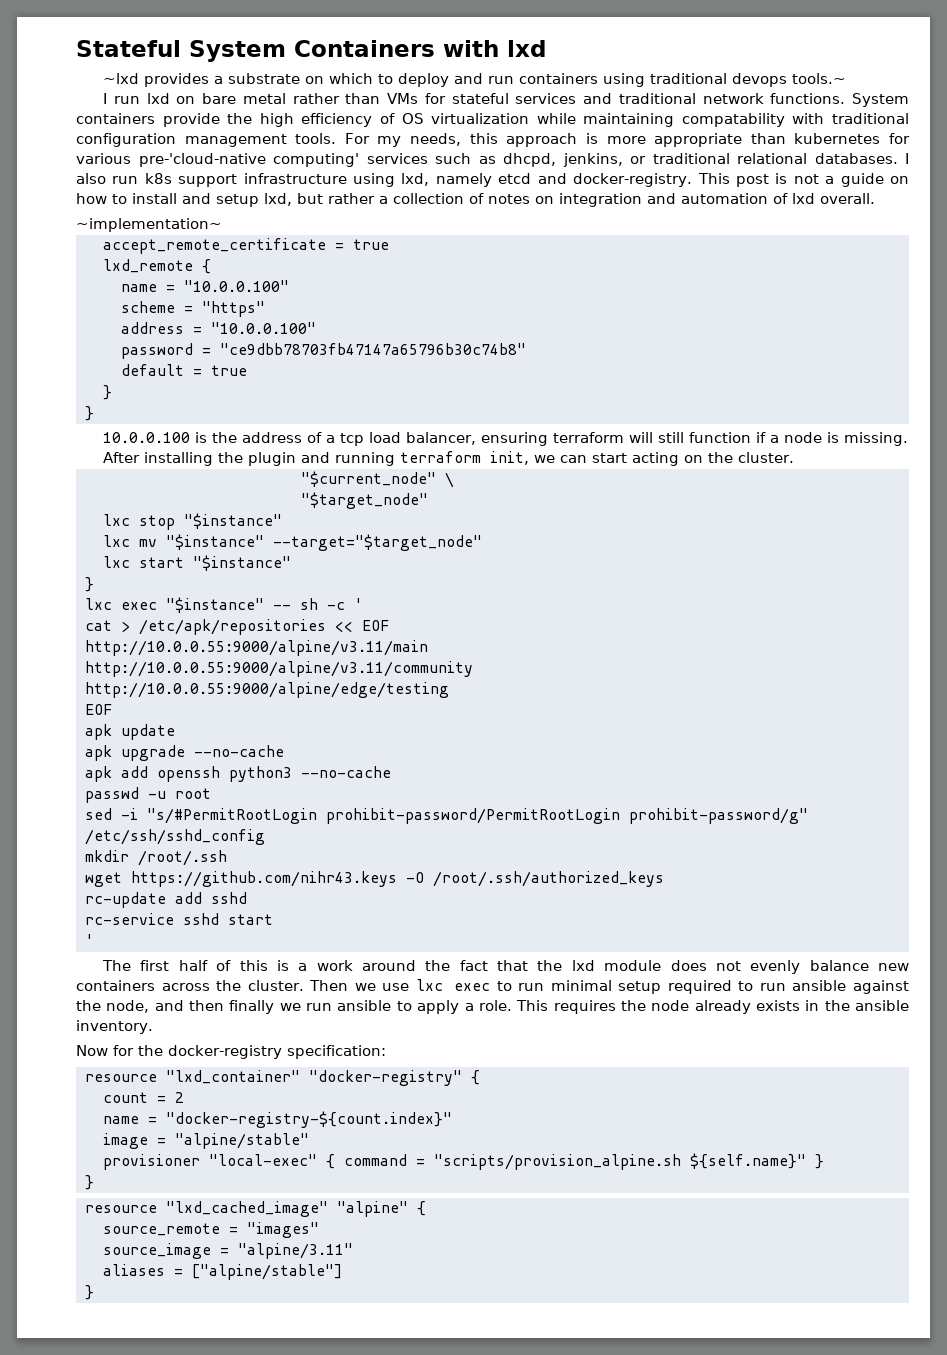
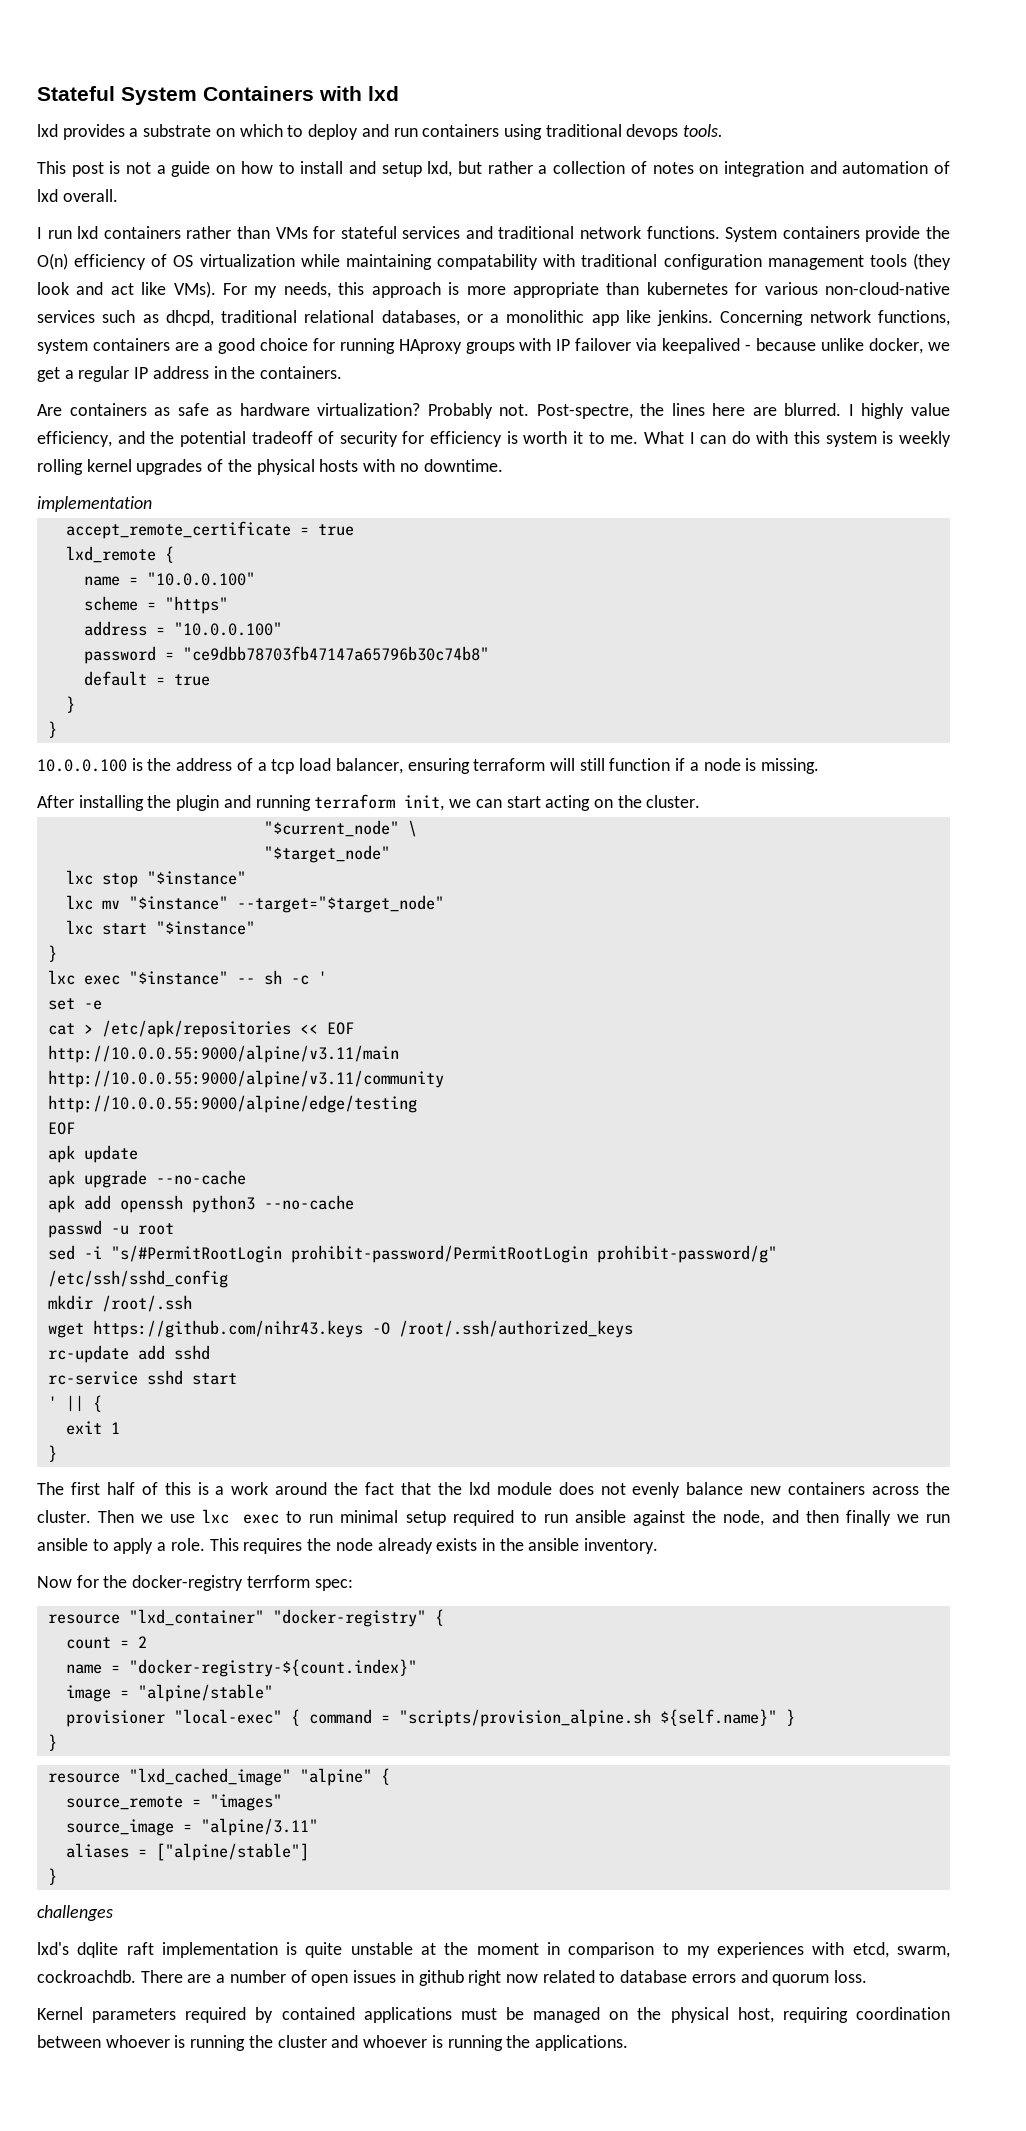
- ~lxd provides a substrate on which to deploy and run containers using traditional devops tools.~
- I run lxd on bare metal rather than VMs for stateful services and traditional network functions. System containers provide the high efficiency of OS virtualization while maintaining compatability with traditional configuration management tools. For my needs, this approach is more appropriate than kubernetes for various pre-'cloud-native computing' services such as dhcpd, jenkins, or traditional relational databases. I also run k8s support infrastructure using lxd, namely etcd and docker-registry. This post is not a guide on how to install and setup lxd, but rather a collection of notes on integration and automation of lxd overall.
+ lxd provides a substrate on which to deploy and run containers using traditional devops tools.
+ This post is not a guide on how to install and setup lxd, but rather a collection of notes on integration and automation of lxd overall.
- ~implementation~
+ I run lxd containers rather than VMs for stateful services and traditional network functions. System containers provide the O(n) efficiency of OS virtualization while maintaining compatability with traditional configuration management tools (they look and act like VMs). For my needs, this approach is more appropriate than kubernetes for various non-cloud-native services such as dhcpd, traditional relational databases, or a monolithic app like jenkins. Concerning network functions, system containers are a good choice for running HAproxy groups with IP failover via keepalived - because unlike docker, we get a regular IP address in the containers.
+ Are containers as safe as hardware virtualization? Probably not. Post-spectre, the lines here are blurred. I highly value efficiency, and the potential tradeoff of security for efficiency is worth it to me. What I can do with this system is weekly rolling kernel upgrades of the physical hosts with no downtime.
+ implementation
+ set -e
  rc-service sshd start
- '
+ ' || {
+ exit 1
+ }
- Now for the docker-registry specification:
+ Now for the docker-registry terrform spec:
+ challenges
+ lxd's dqlite raft implementation is quite unstable at the moment in comparison to my experiences with etcd, swarm, cockroachdb. There are a number of open issues in github right now related to database errors and quorum loss.
+ Kernel parameters required by contained applications must be managed on the physical host, requiring coordination between whoever is running the cluster and whoever is running the applications.

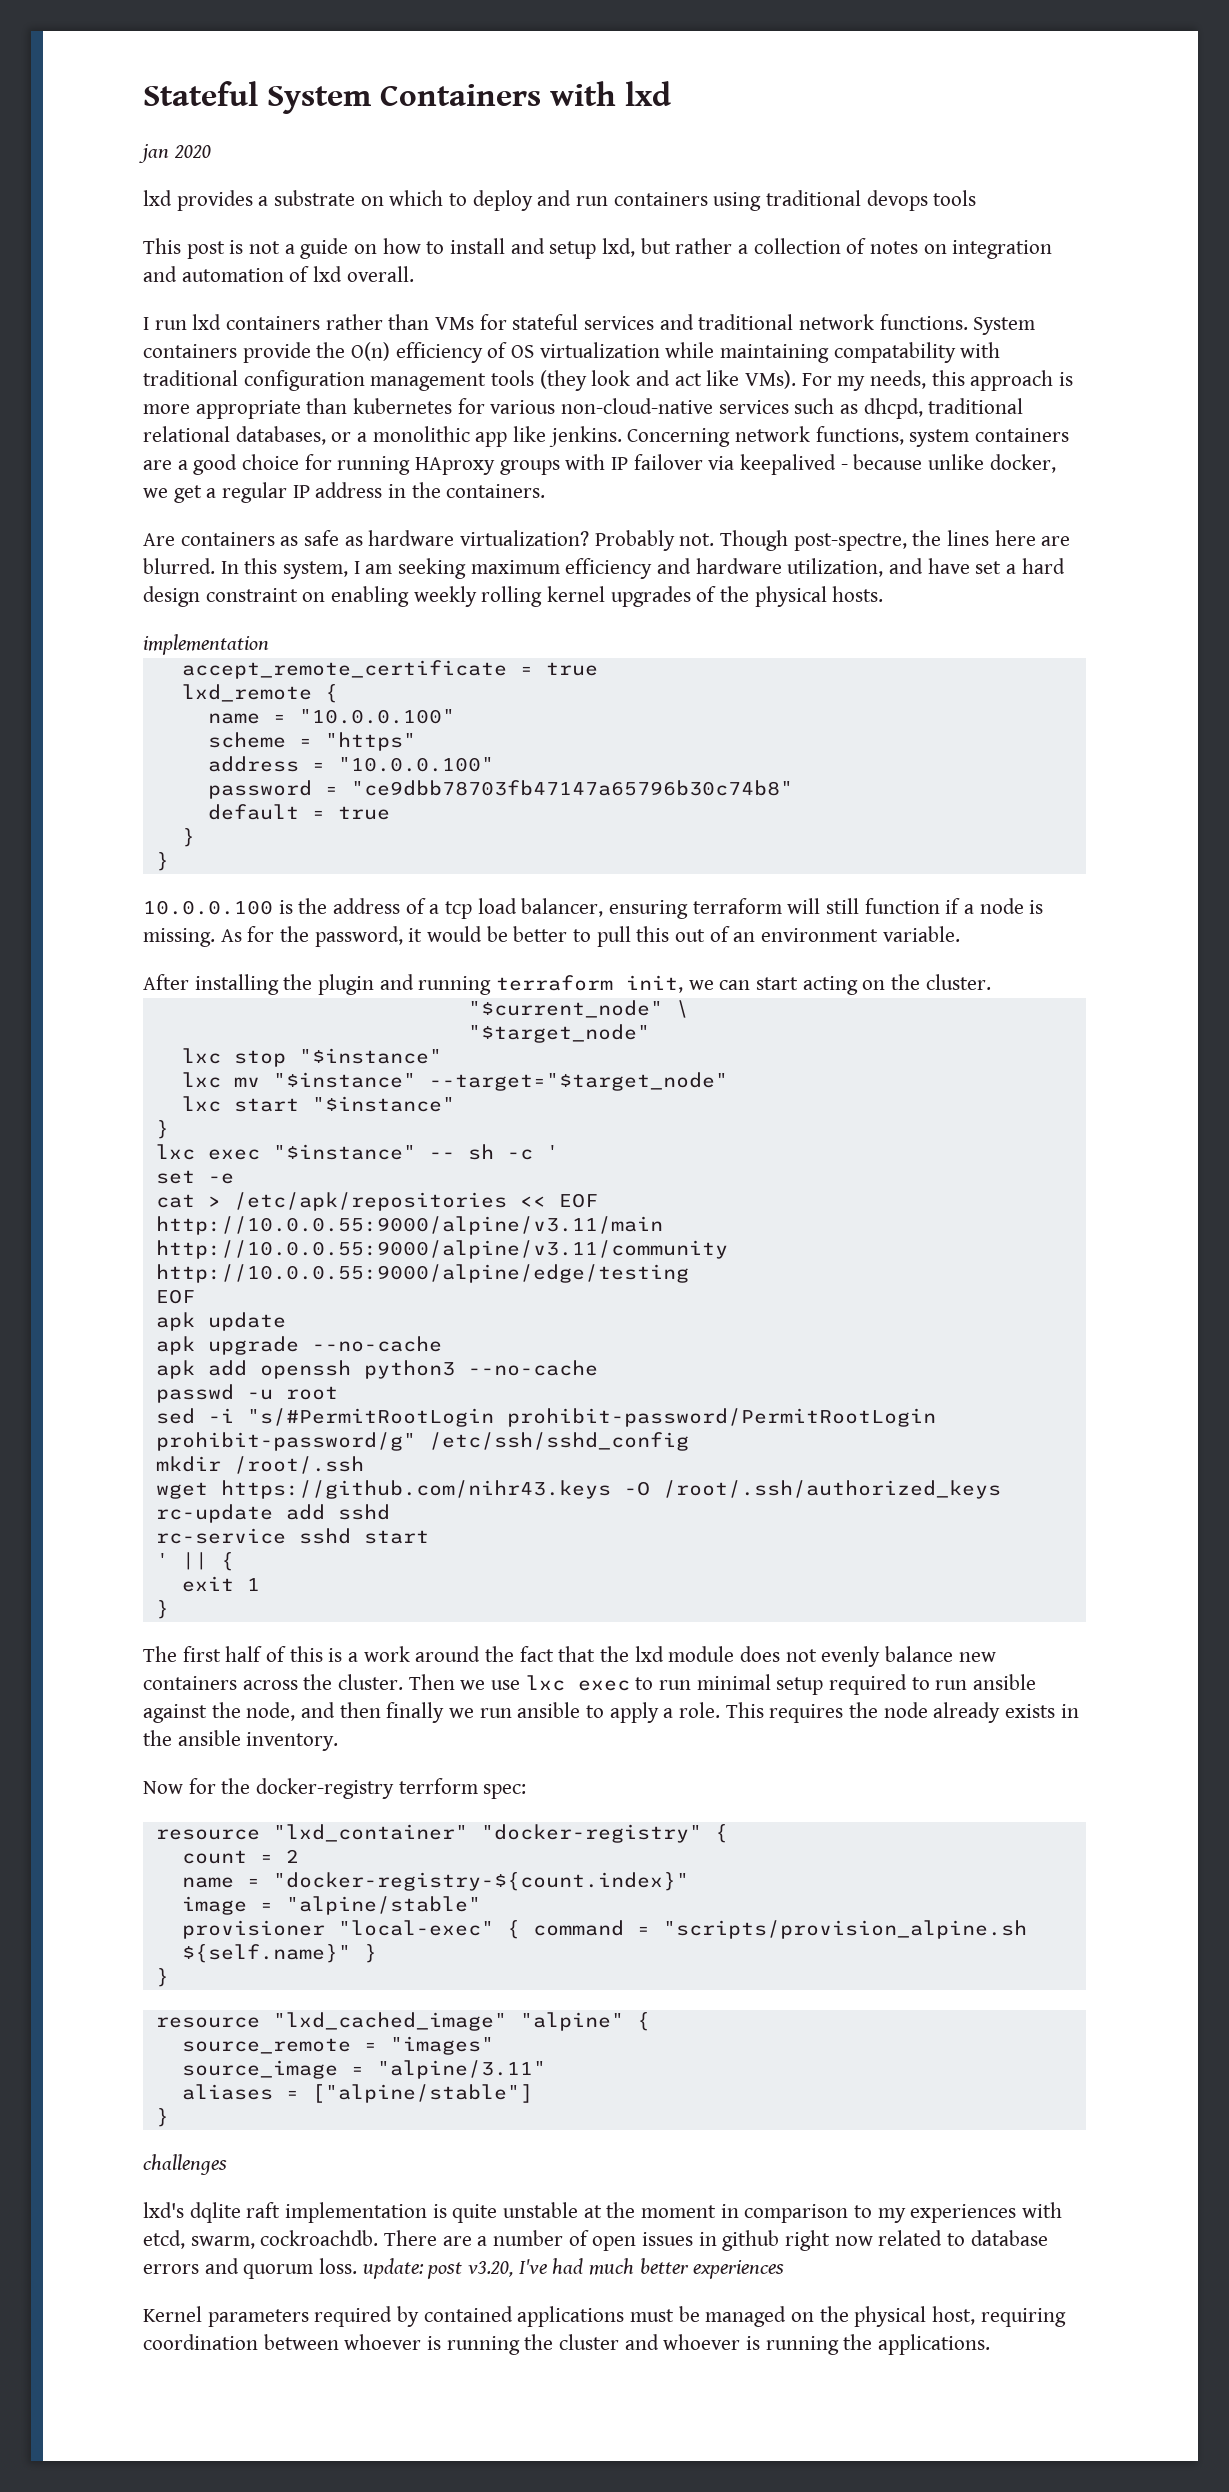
+ jan 2020
- lxd provides a substrate on which to deploy and run containers using traditional devops tools.
+ lxd provides a substrate on which to deploy and run containers using traditional devops tools
- Post-spectre, the lines here are blurred.
+ Though post-spectre, the lines here are blurred.
- I highly value efficiency, and the potential tradeoff of security for efficiency is worth it to me. What I can do with this system is weekly rolling kernel upgrades of the physical hosts with no downtime.
+ In this system, I am seeking maximum efficiency and hardware utilization, and have set a hard design constraint on enabling weekly rolling kernel upgrades of the physical hosts.
+ As for the password, it would be better to pull this out of an environment variable.
- There are a number of open issues in github right now related to database errors and quorum loss.
+ There are a number of open issues in github right now related to database errors and quorum loss. update: post v3.20, I've had much better experiences

